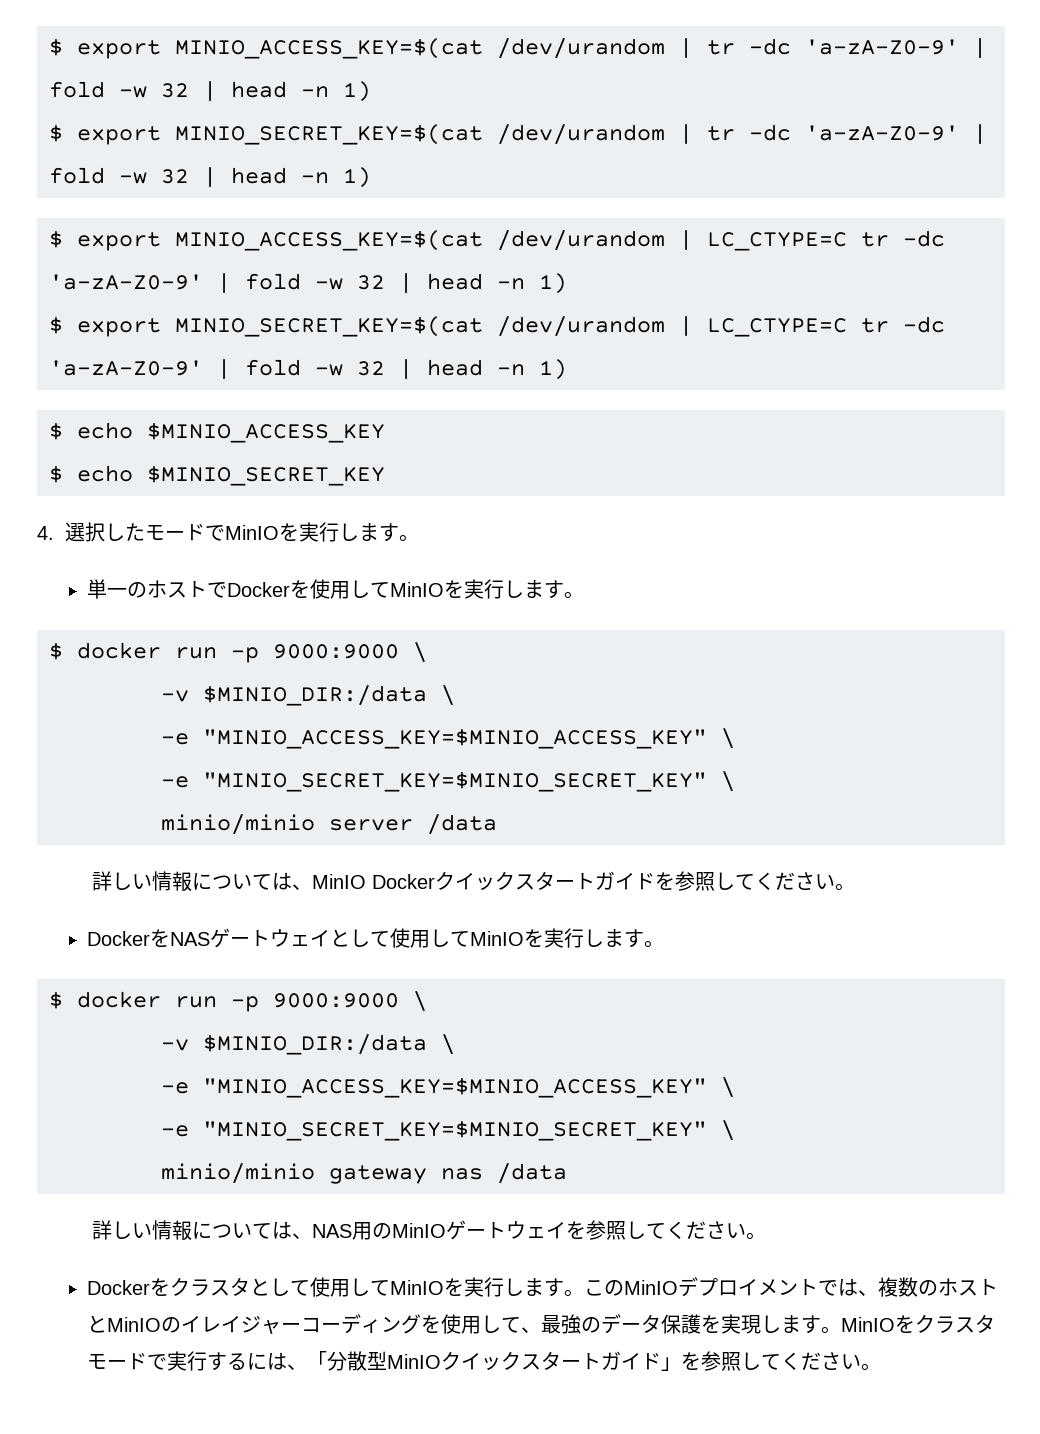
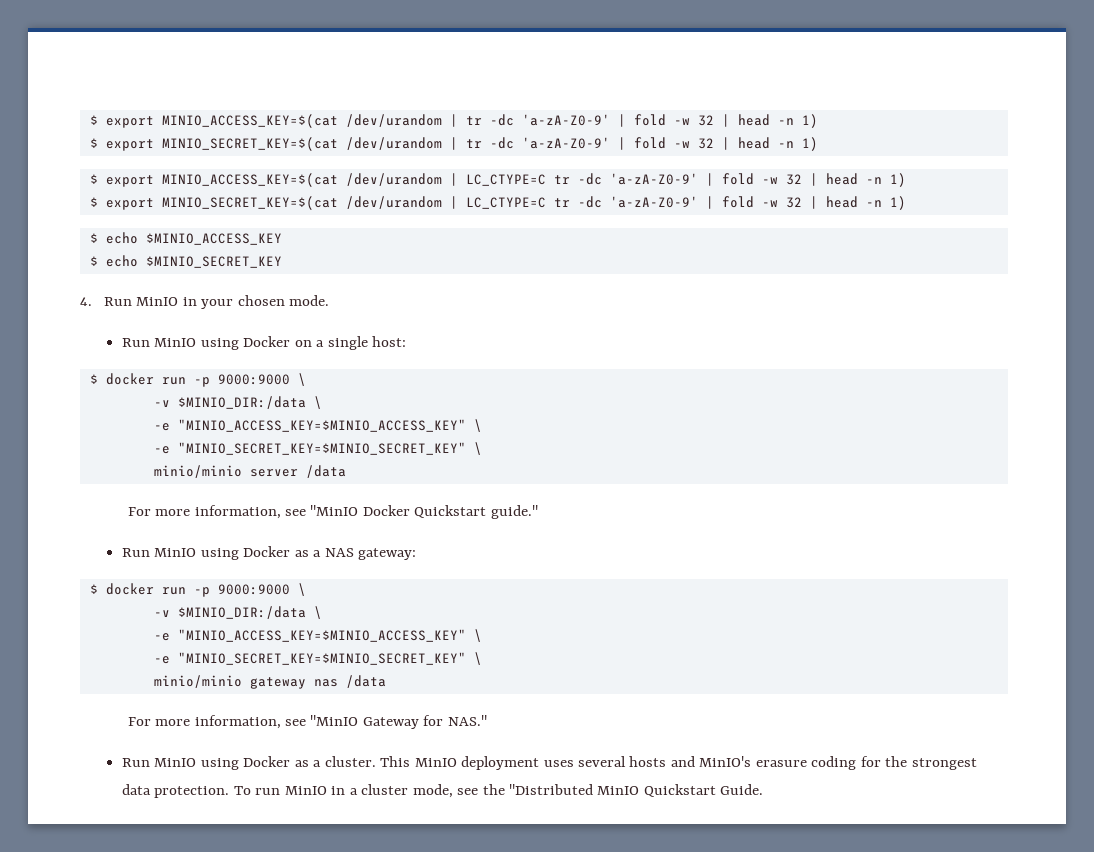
- 4.選択したモードでMinIOを実行します。
- 単一のホストでDockerを使用してMinIOを実行します。
+ 4. Run MinIO in your chosen mode.
+ Run MinIO using Docker on a single host:
- 詳しい情報については、MinIO Dockerクイックスタートガイドを参照してください。
- DockerをNASゲートウェイとして使用してMinIOを実行します。
+ For more information, see "MinIO Docker Quickstart guide."
+ Run MinIO using Docker as a NAS gateway:
- 詳しい情報については、NAS用のMinIOゲートウェイを参照してください。
- Dockerをクラスタとして使用してMinIOを実行します。このMinIOデプロイメントでは、複数のホストとMinIOのイレイジャーコーディングを使用して、最強のデータ保護を実現します。MinIOをクラスタモードで実行するには、「分散型MinIOクイックスタートガイド」を参照してください。
+ For more information, see "MinIO Gateway for NAS."
+ Run MinIO using Docker as a cluster. This MinIO deployment uses several hosts and MinIO's erasure coding for the strongest data protection. To run MinIO in a cluster mode, see the "Distributed MinIO Quickstart Guide.

